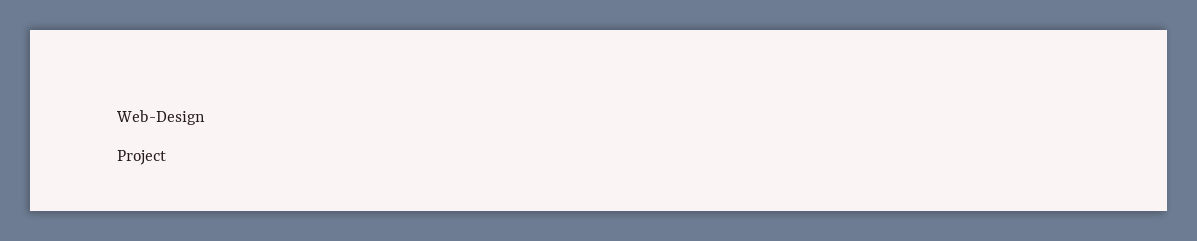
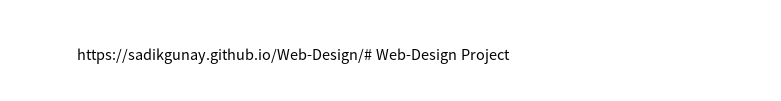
- Web-Design
- Project
+ https://sadikgunay.github.io/Web-Design/# Web-Design Project

